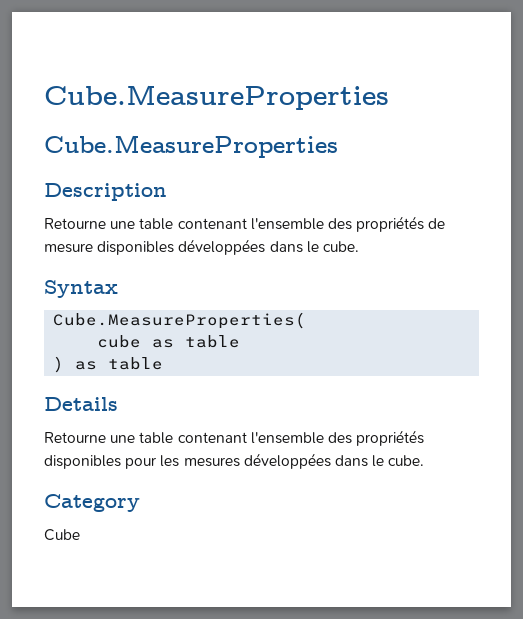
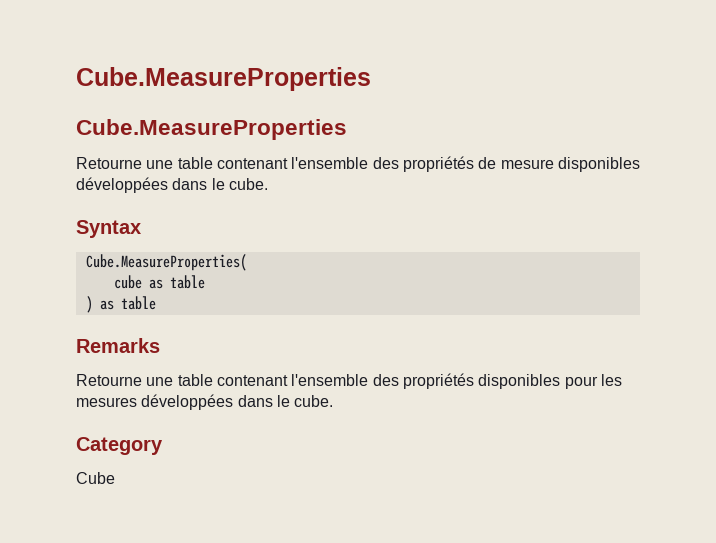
- Description
- Details
+ Remarks

